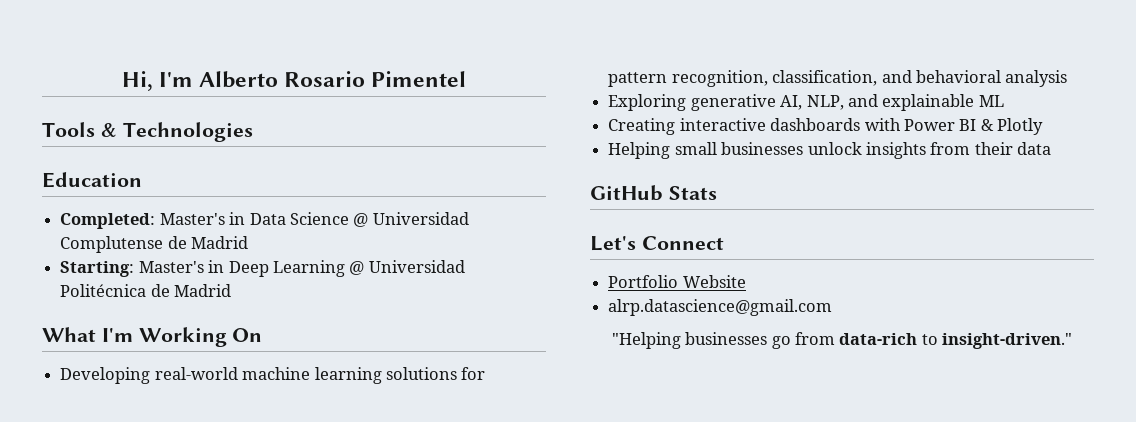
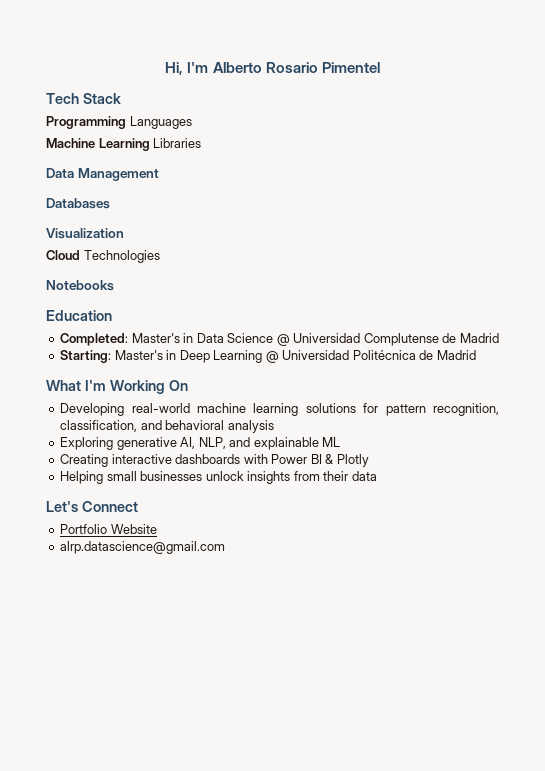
- Tools & Technologies
+ Tech Stack
+ Programming Languages
+ Machine Learning Libraries
+ Data Management
+ Databases
+ Visualization
+ Cloud Technologies
+ Notebooks
- GitHub Stats
- "Helping businesses go from data-rich to insight-driven."

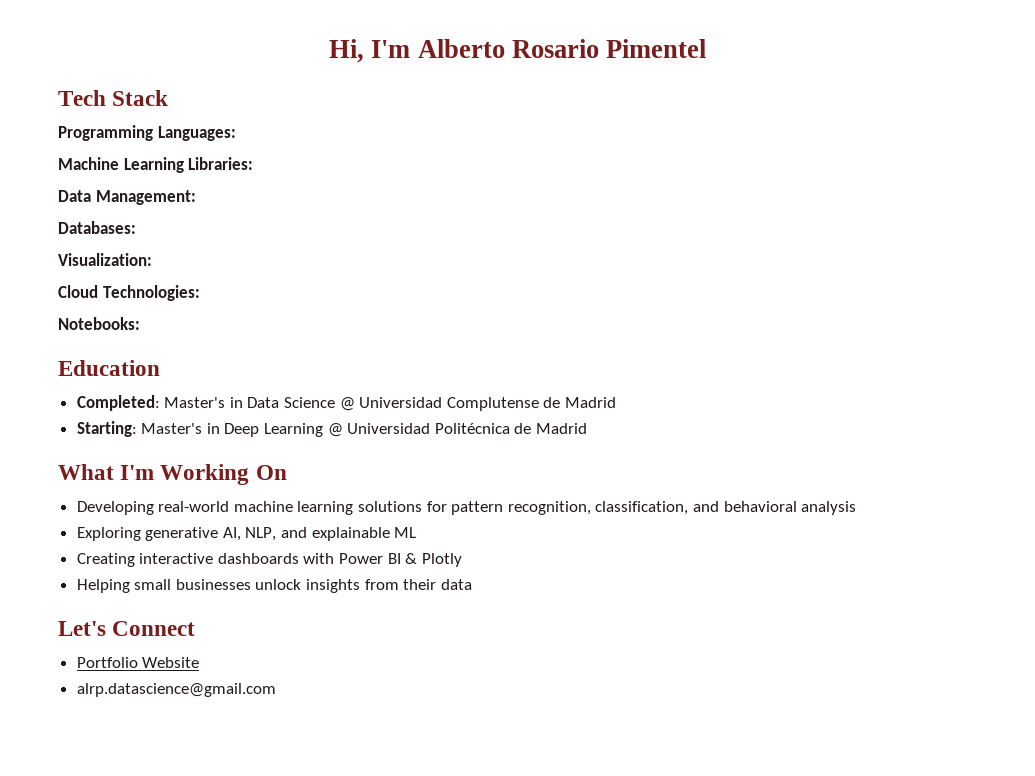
- Programming Languages
+ Programming Languages:
- Machine Learning Libraries
- Data Management
- Databases
- Visualization
+ Machine Learning Libraries:
+ Data Management:
+ Databases:
+ Visualization:
- Cloud Technologies
- Notebooks
+ Cloud Technologies:
+ Notebooks:

